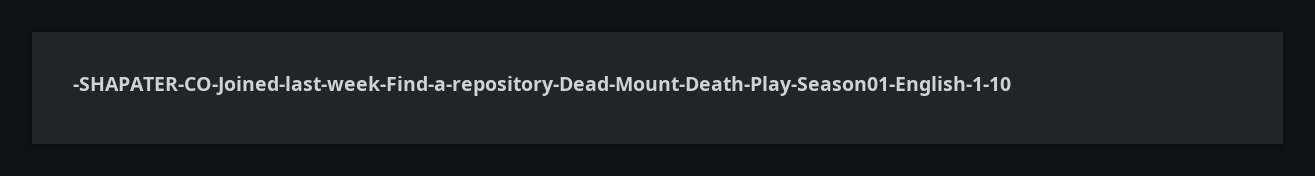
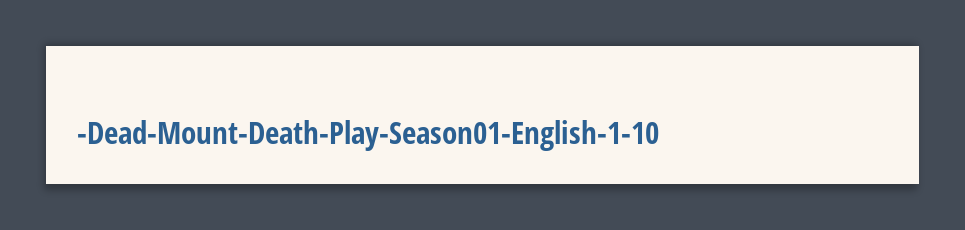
- -SHAPATER-CO-Joined-last-week-Find-a-repository-Dead-Mount-Death-Play-Season01-English-1-10
+ -Dead-Mount-Death-Play-Season01-English-1-10

